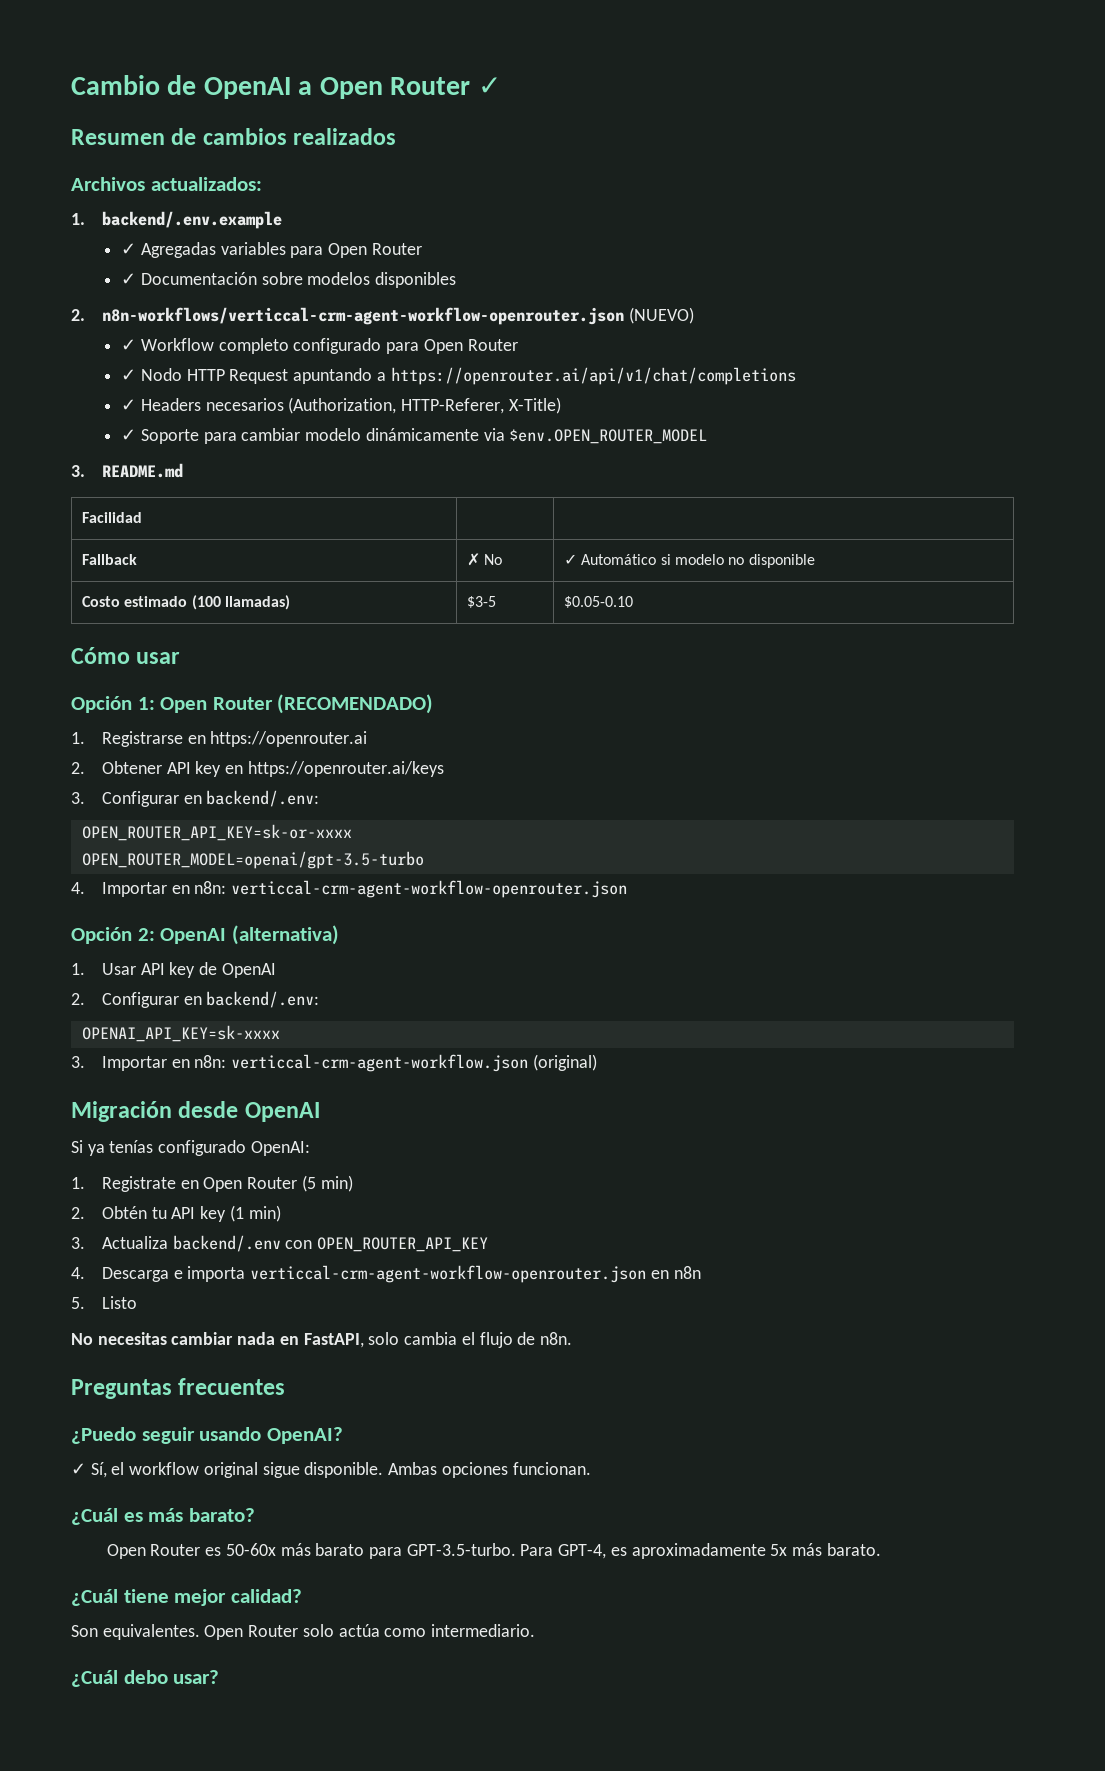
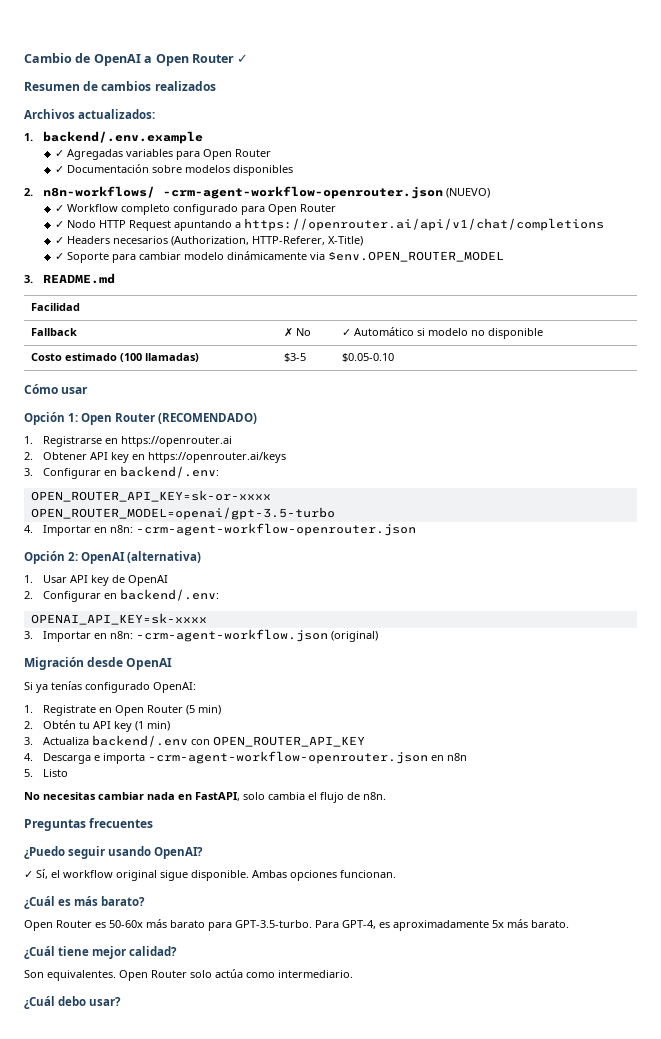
- 2. n8n-workflows/verticcal-crm-agent-workflow-openrouter.json (NUEVO)
+ 2. n8n-workflows/ -crm-agent-workflow-openrouter.json (NUEVO)
- 4. Importar en n8n: verticcal-crm-agent-workflow-openrouter.json
+ 4. Importar en n8n: -crm-agent-workflow-openrouter.json
- 3. Importar en n8n: verticcal-crm-agent-workflow.json (original)
+ 3. Importar en n8n: -crm-agent-workflow.json (original)
- 4. Descarga e importa verticcal-crm-agent-workflow-openrouter.json en n8n
+ 4. Descarga e importa -crm-agent-workflow-openrouter.json en n8n

